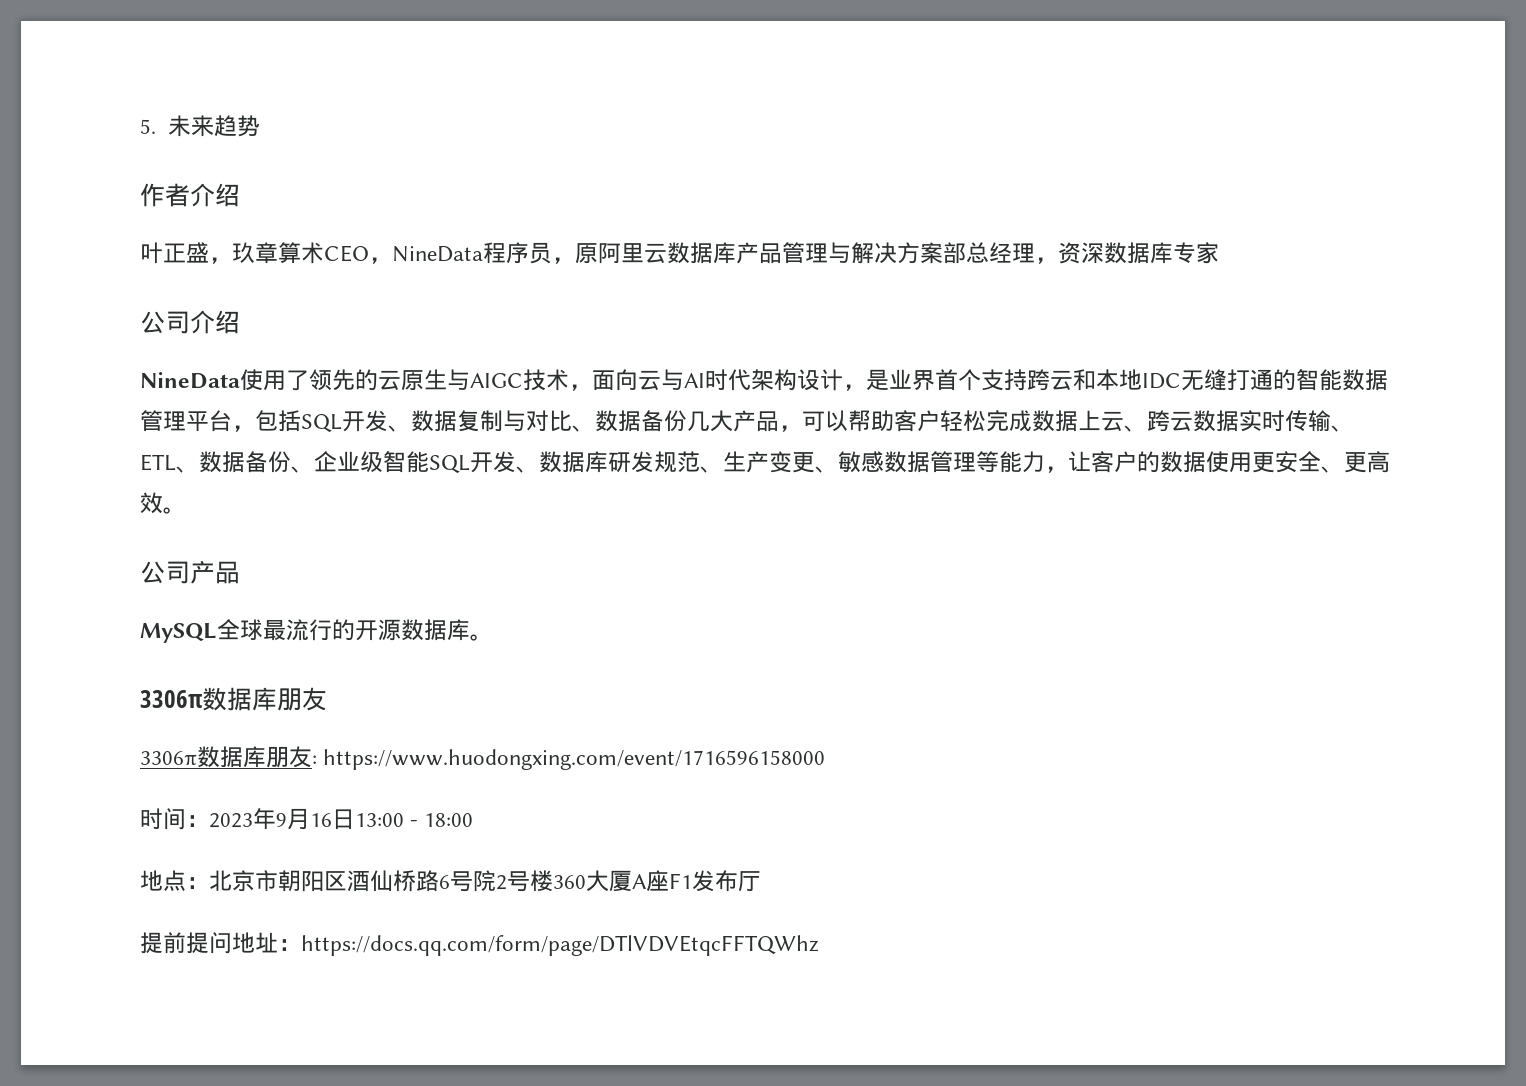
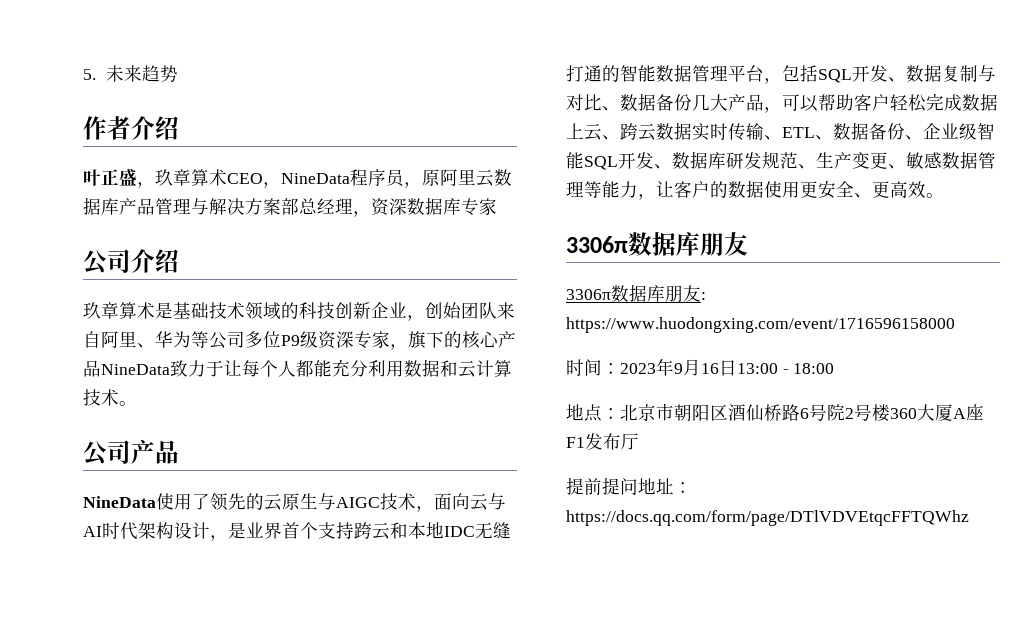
+ 玖章算术是基础技术领域的科技创新企业，创始团队来自阿里、华为等公司多位P9级资深专家，旗下的核心产品NineData致力于让每个人都能充分利用数据和云计算技术。
+ 公司产品
- 公司产品
- MySQL全球最流行的开源数据库。

